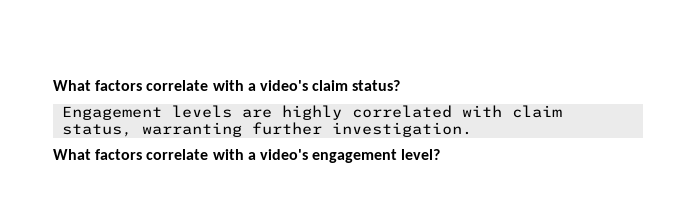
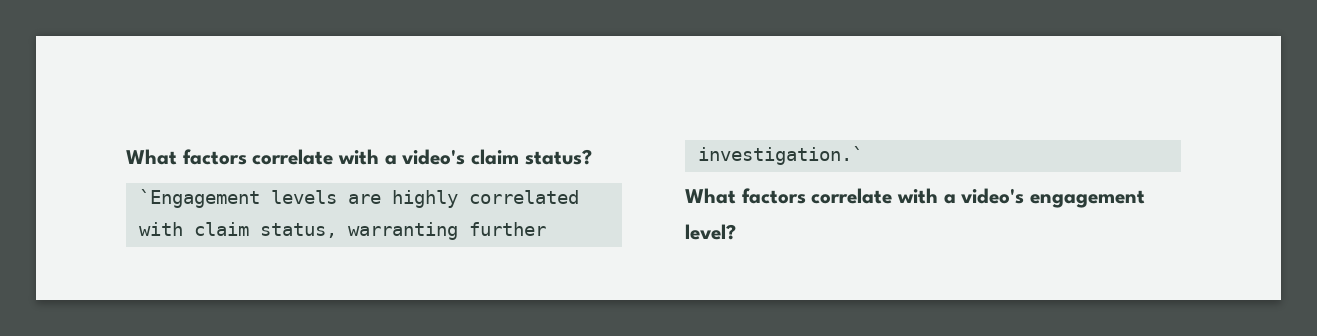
- Engagement levels are highly correlated with claim status, warranting further investigation.
+ `Engagement levels are highly correlated with claim status, warranting further investigation.`

